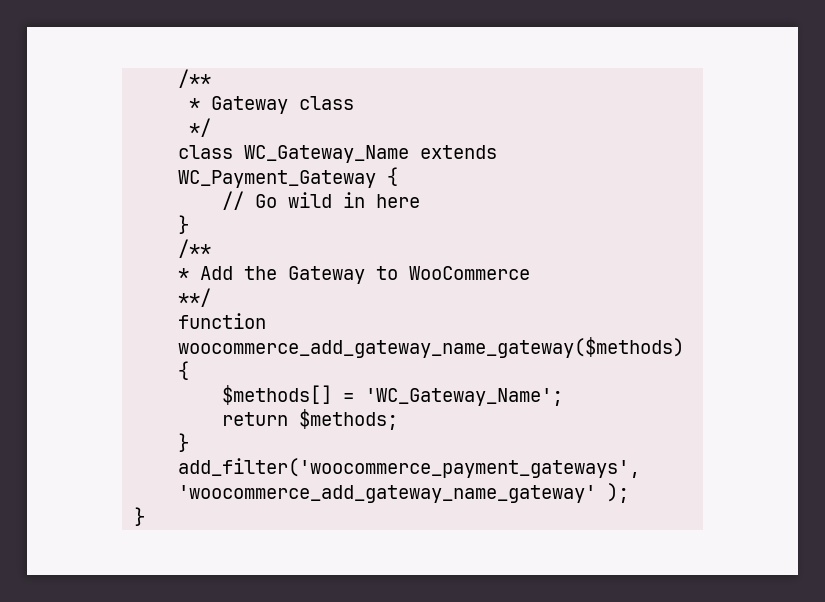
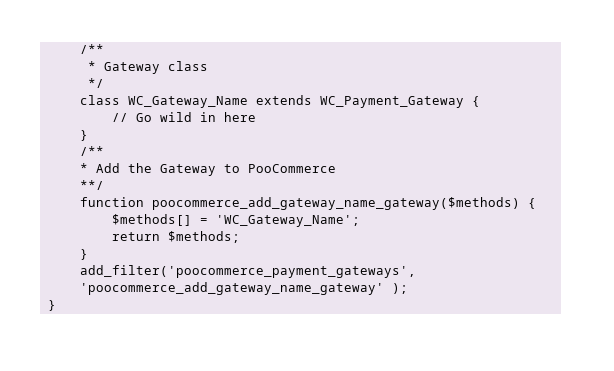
- * Add the Gateway to WooCommerce
+ * Add the Gateway to PooCommerce
- function woocommerce_add_gateway_name_gateway($methods) {
+ function poocommerce_add_gateway_name_gateway($methods) {
- add_filter('woocommerce_payment_gateways', 'woocommerce_add_gateway_name_gateway' );
+ add_filter('poocommerce_payment_gateways', 'poocommerce_add_gateway_name_gateway' );

